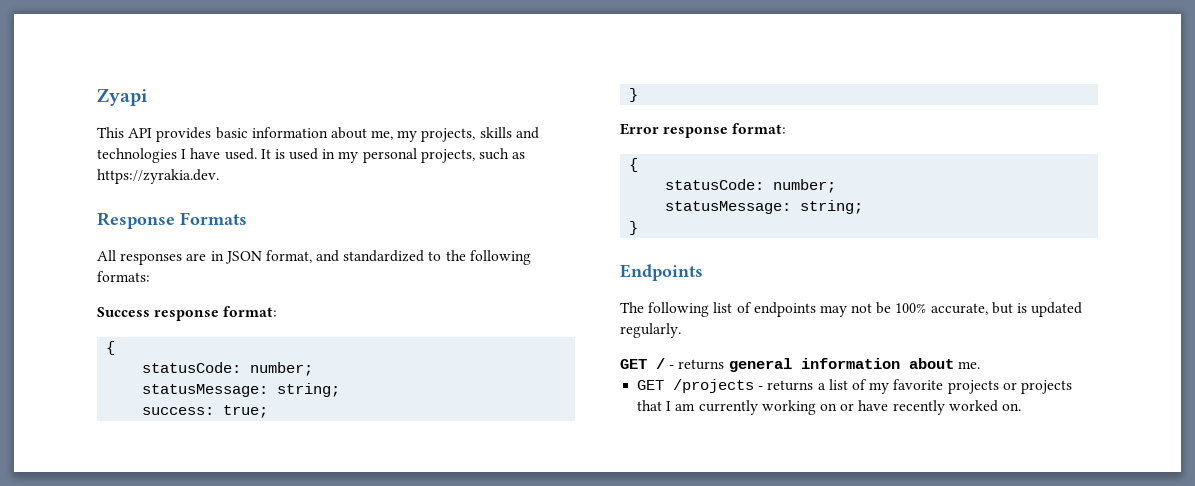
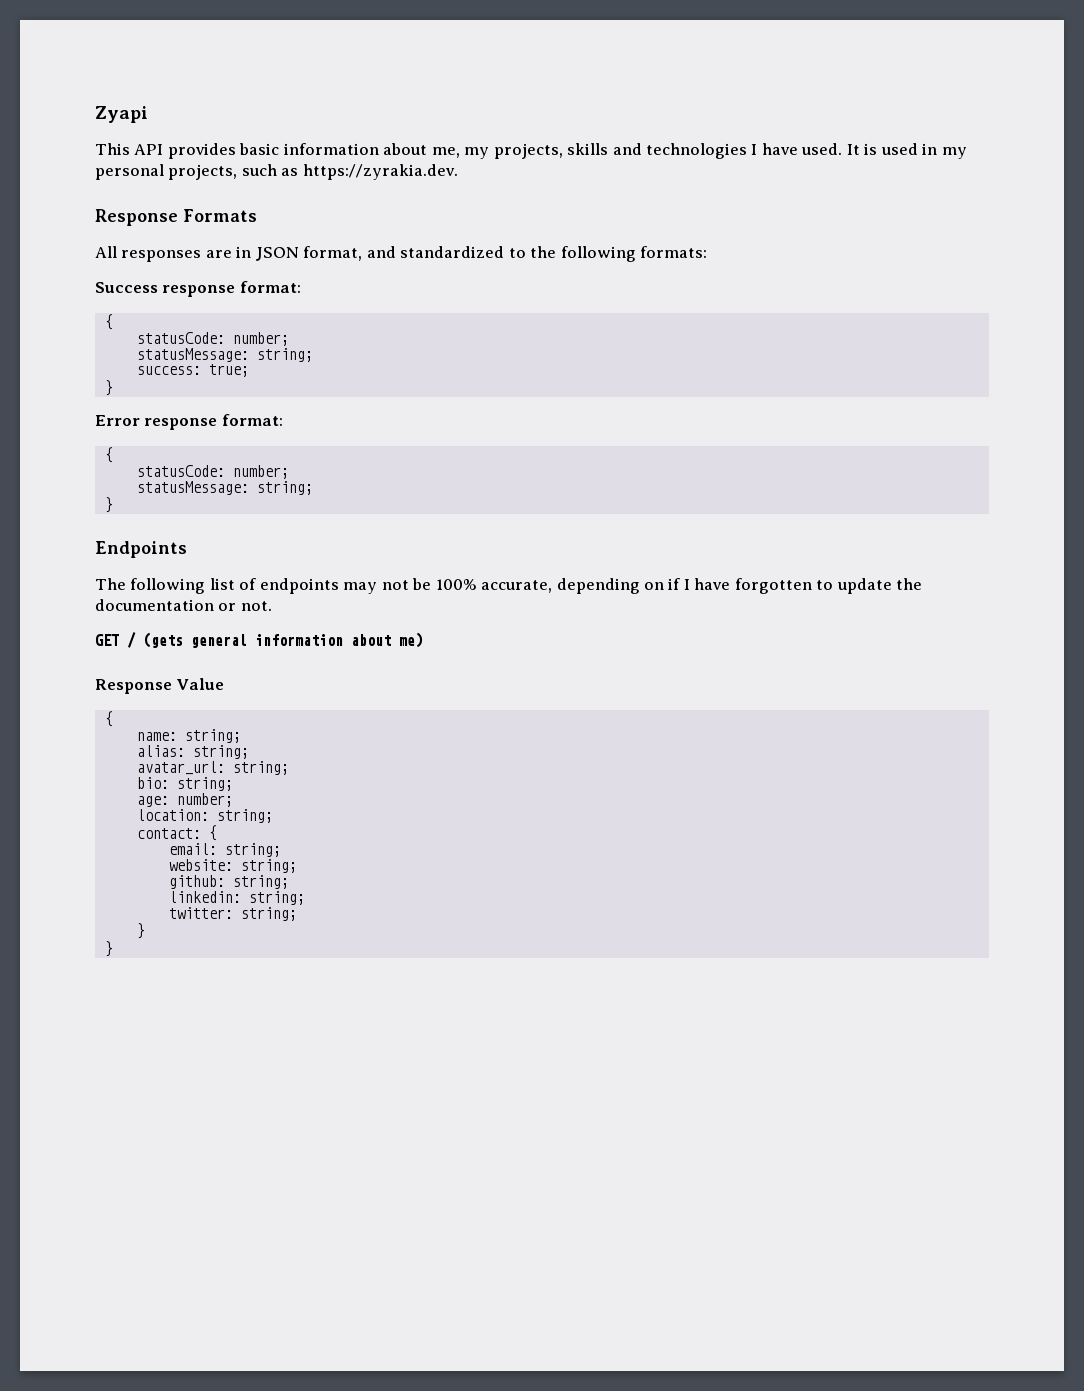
- The following list of endpoints may not be 100% accurate, but is updated regularly.
+ The following list of endpoints may not be 100% accurate, depending on if I have forgotten to update the documentation or not.
- GET / - returns general information about me.
- GET /projects - returns a list of my favorite projects or projects that I am currently working on or have recently worked on.
+ GET / (gets general information about me)
+ Response Value
+ {
+ name: string;
+ alias: string;
+ avatar_url: string;
+ bio: string;
+ age: number;
+ location: string;
+ contact: {
+ email: string;
+ website: string;
+ github: string;
+ linkedin: string;
+ twitter: string;
+ }
+ }

